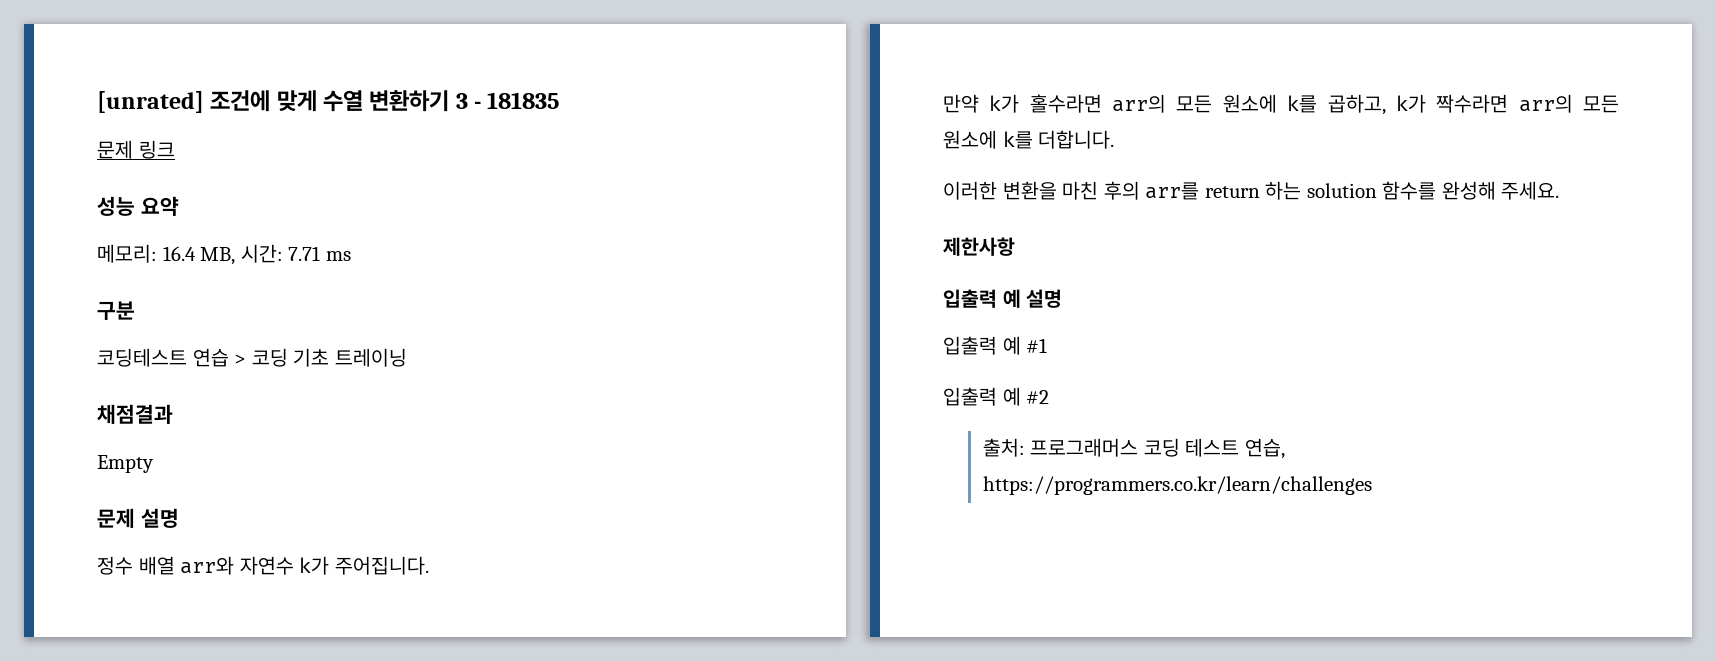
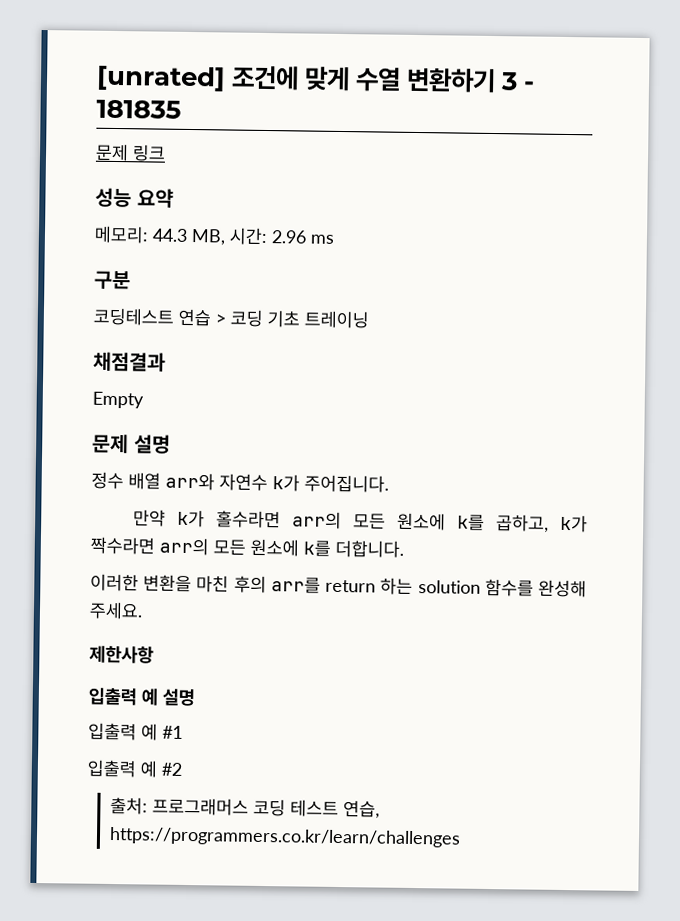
- 메모리: 16.4 MB, 시간: 7.71 ms
+ 메모리: 44.3 MB, 시간: 2.96 ms

